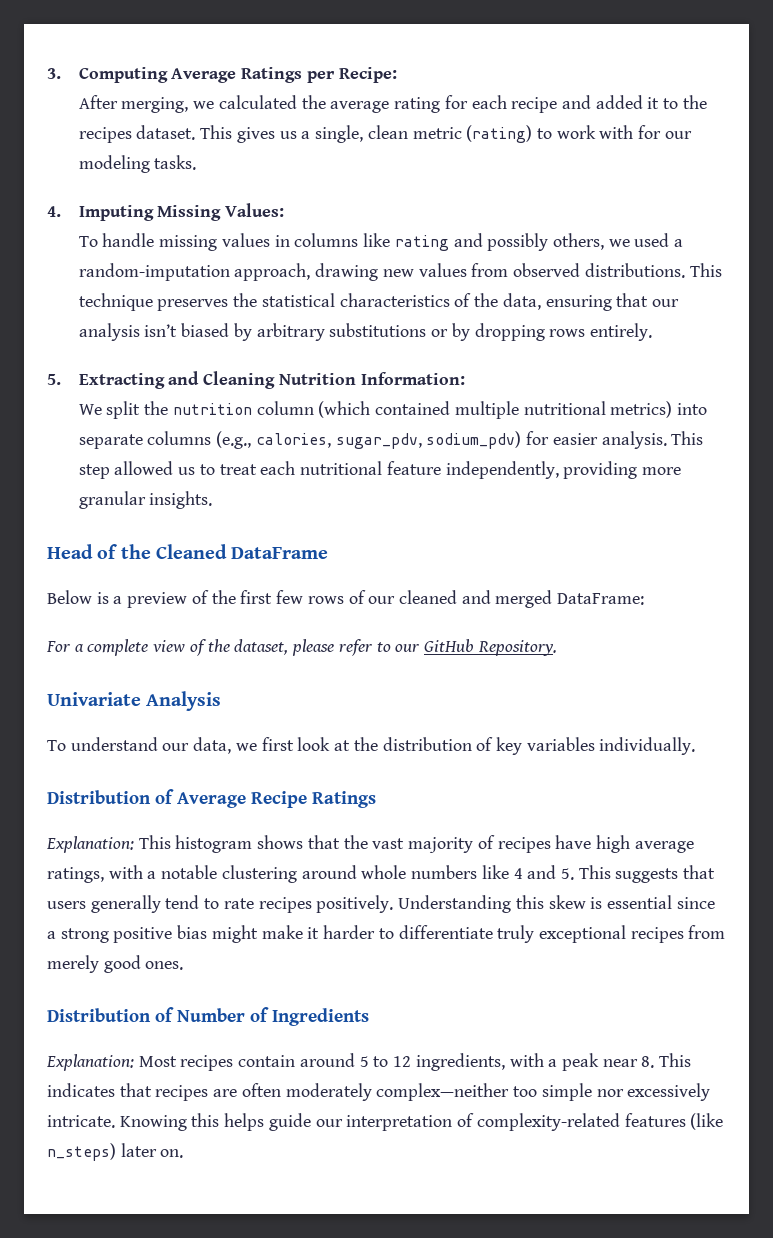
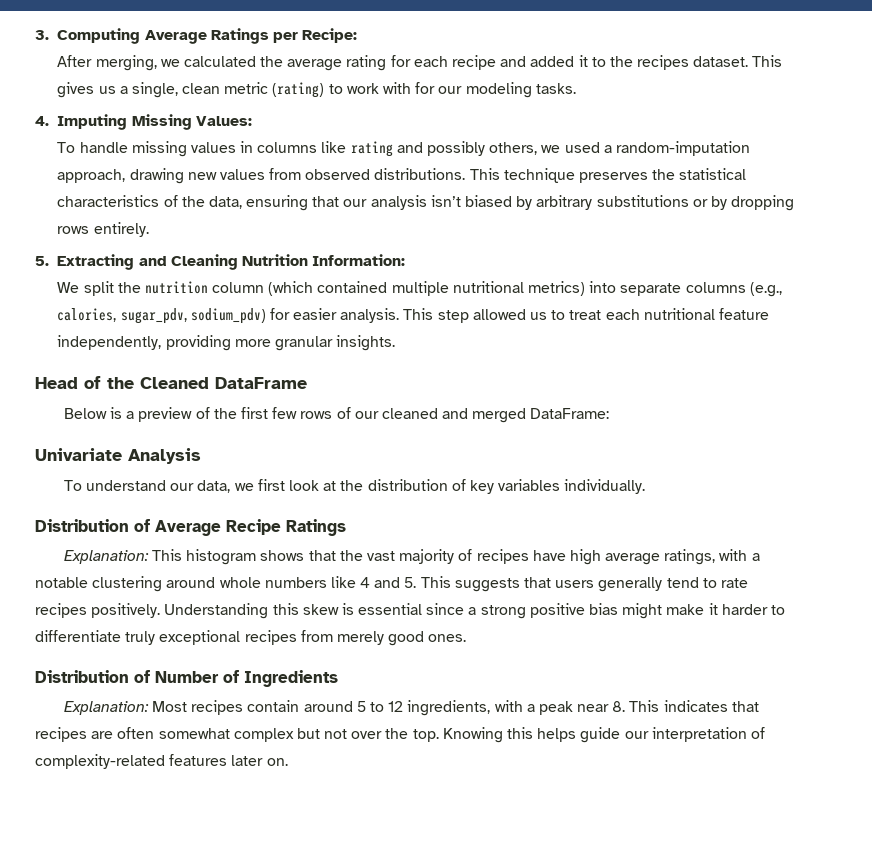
- For a complete view of the dataset, please refer to our GitHub Repository.
- Explanation: Most recipes contain around 5 to 12 ingredients, with a peak near 8. This indicates that recipes are often moderately complex—neither too simple nor excessively intricate.
+ Explanation: Most recipes contain around 5 to 12 ingredients, with a peak near 8. This indicates that recipes are often somewhat complex but not over the top.
- Knowing this helps guide our interpretation of complexity-related features (like n_steps) later on.
+ Knowing this helps guide our interpretation of complexity-related features later on.

